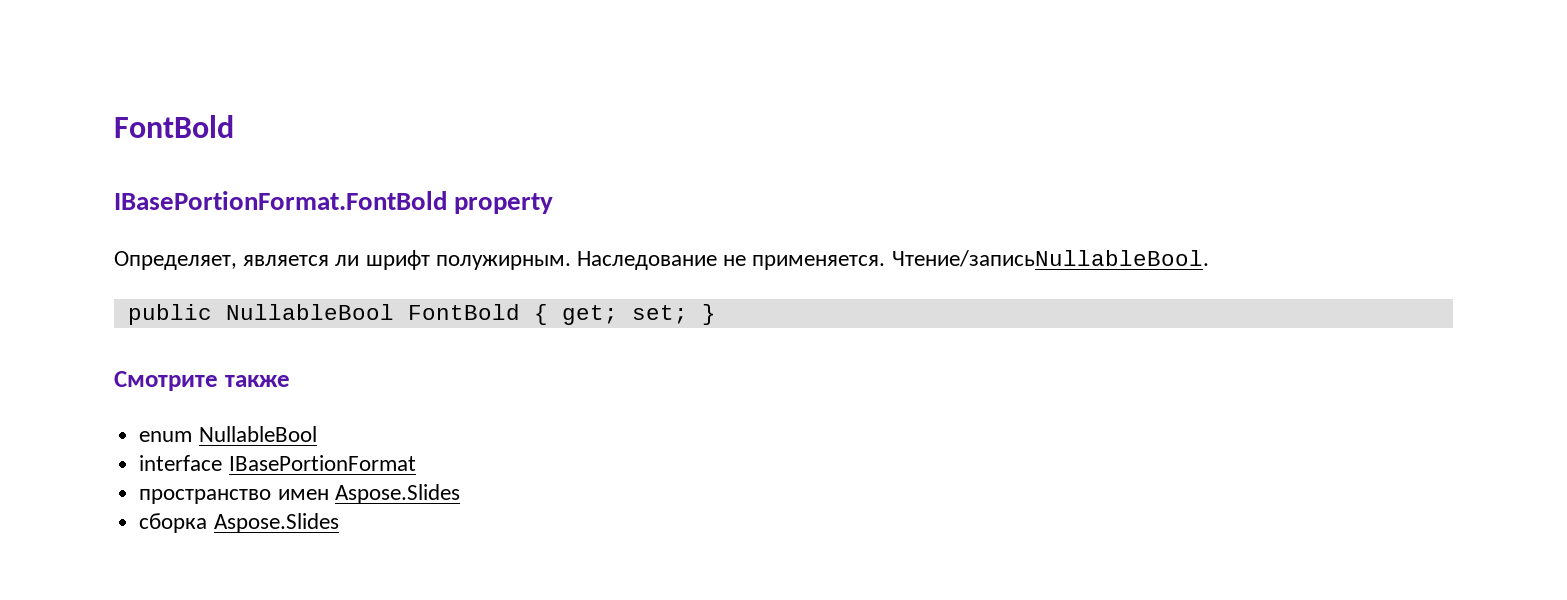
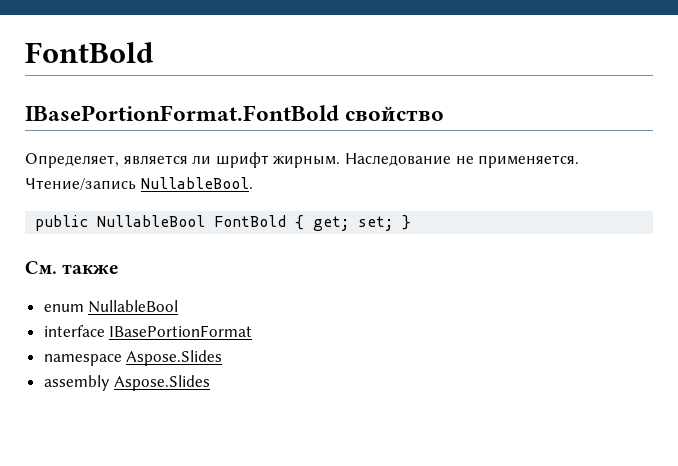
- IBasePortionFormat.FontBold property
+ IBasePortionFormat.FontBold свойство
- Определяет, является ли шрифт полужирным.
+ Определяет, является ли шрифт жирным.
- Чтение/записьNullableBool.
+ Чтение/запись NullableBool.
- Смотрите также
+ См. также
- пространство имен Aspose.Slides
+ namespace Aspose.Slides
- сборка Aspose.Slides
+ assembly Aspose.Slides

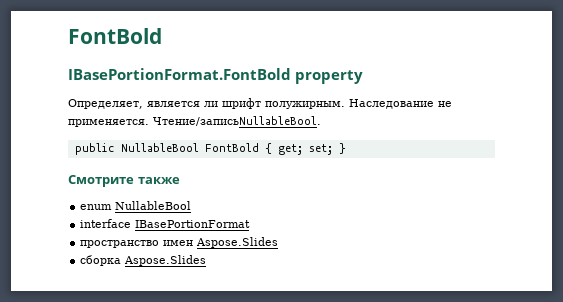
- IBasePortionFormat.FontBold свойство
+ IBasePortionFormat.FontBold property
- Определяет, является ли шрифт жирным.
+ Определяет, является ли шрифт полужирным.
- Чтение/запись NullableBool.
+ Чтение/записьNullableBool.
- См. также
+ Смотрите также
- namespace Aspose.Slides
+ пространство имен Aspose.Slides
- assembly Aspose.Slides
+ сборка Aspose.Slides

